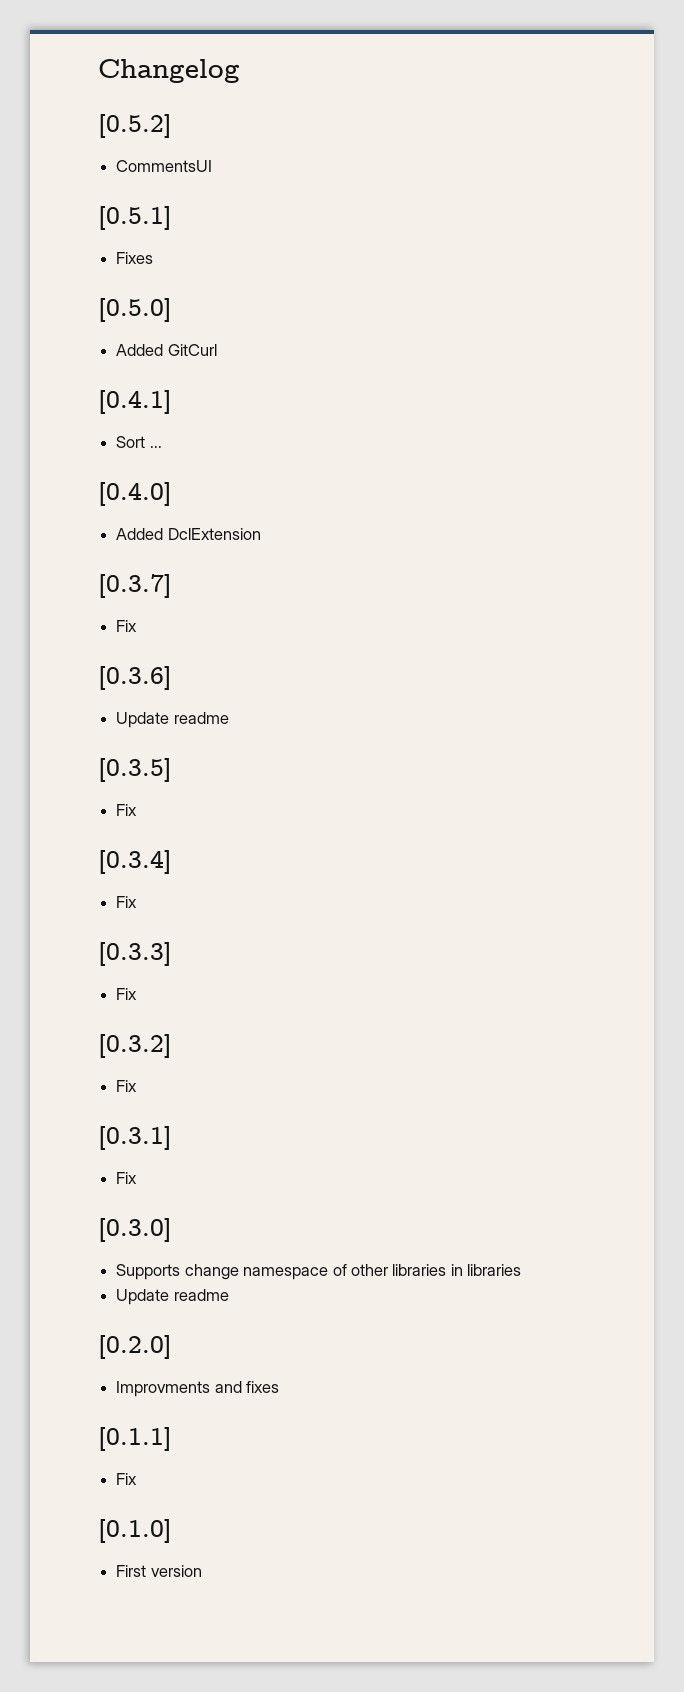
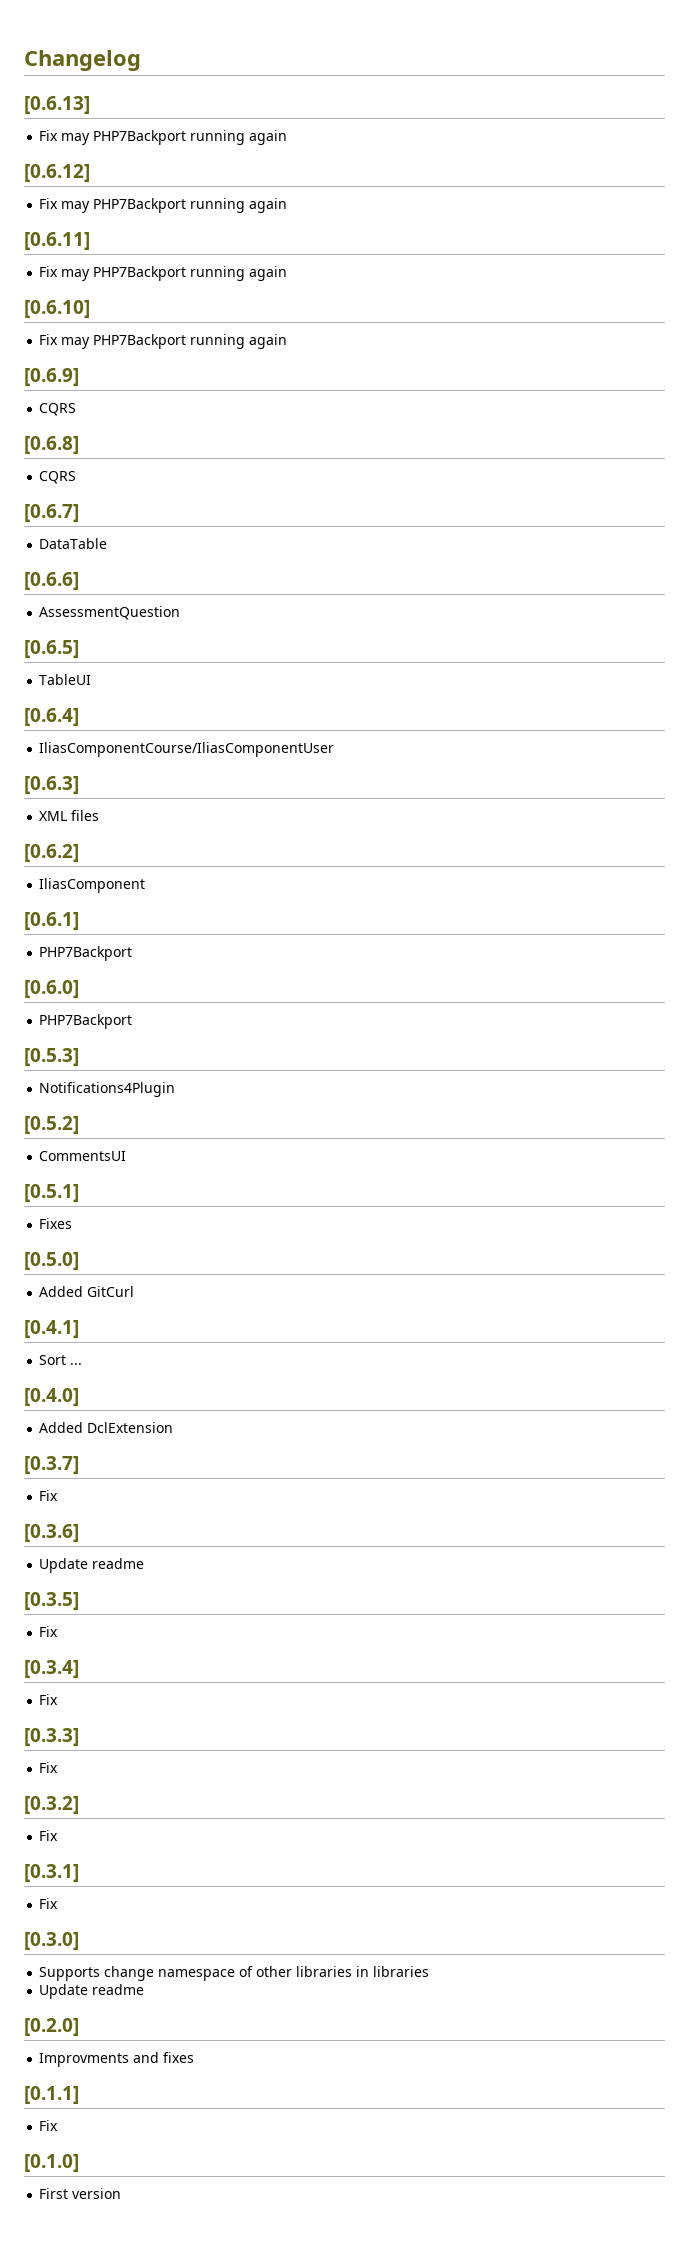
+ [0.6.13]
+ Fix may PHP7Backport running again
+ [0.6.12]
+ Fix may PHP7Backport running again
+ [0.6.11]
+ Fix may PHP7Backport running again
+ [0.6.10]
+ Fix may PHP7Backport running again
+ [0.6.9]
+ CQRS
+ [0.6.8]
+ CQRS
+ [0.6.7]
+ DataTable
+ [0.6.6]
+ AssessmentQuestion
+ [0.6.5]
+ TableUI
+ [0.6.4]
+ IliasComponentCourse/IliasComponentUser
+ [0.6.3]
+ XML files
+ [0.6.2]
+ IliasComponent
+ [0.6.1]
+ PHP7Backport
+ [0.6.0]
+ PHP7Backport
+ [0.5.3]
+ Notifications4Plugin

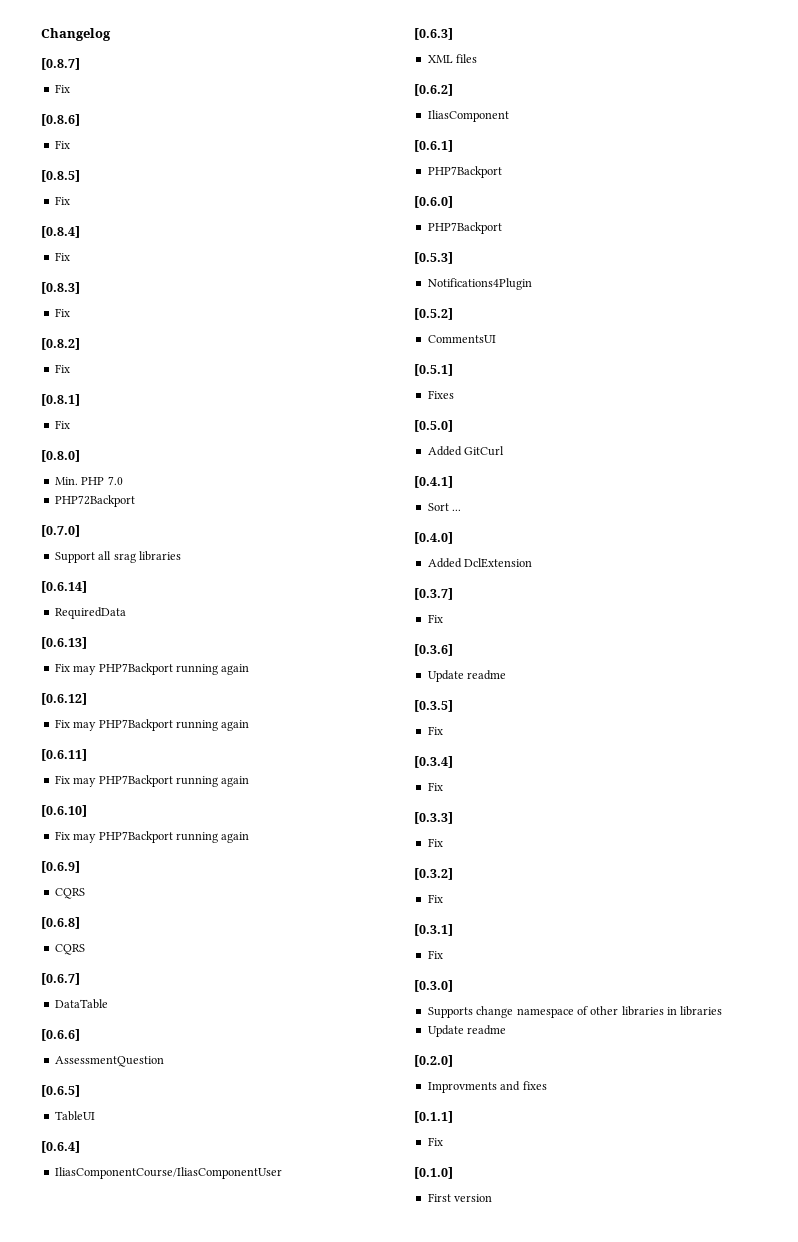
+ [0.8.7]
+ Fix
+ [0.8.6]
+ Fix
+ [0.8.5]
+ Fix
+ [0.8.4]
+ Fix
+ [0.8.3]
+ Fix
+ [0.8.2]
+ Fix
+ [0.8.1]
+ Fix
+ [0.8.0]
+ Min. PHP 7.0
+ PHP72Backport
+ [0.7.0]
+ Support all srag libraries
+ [0.6.14]
+ RequiredData

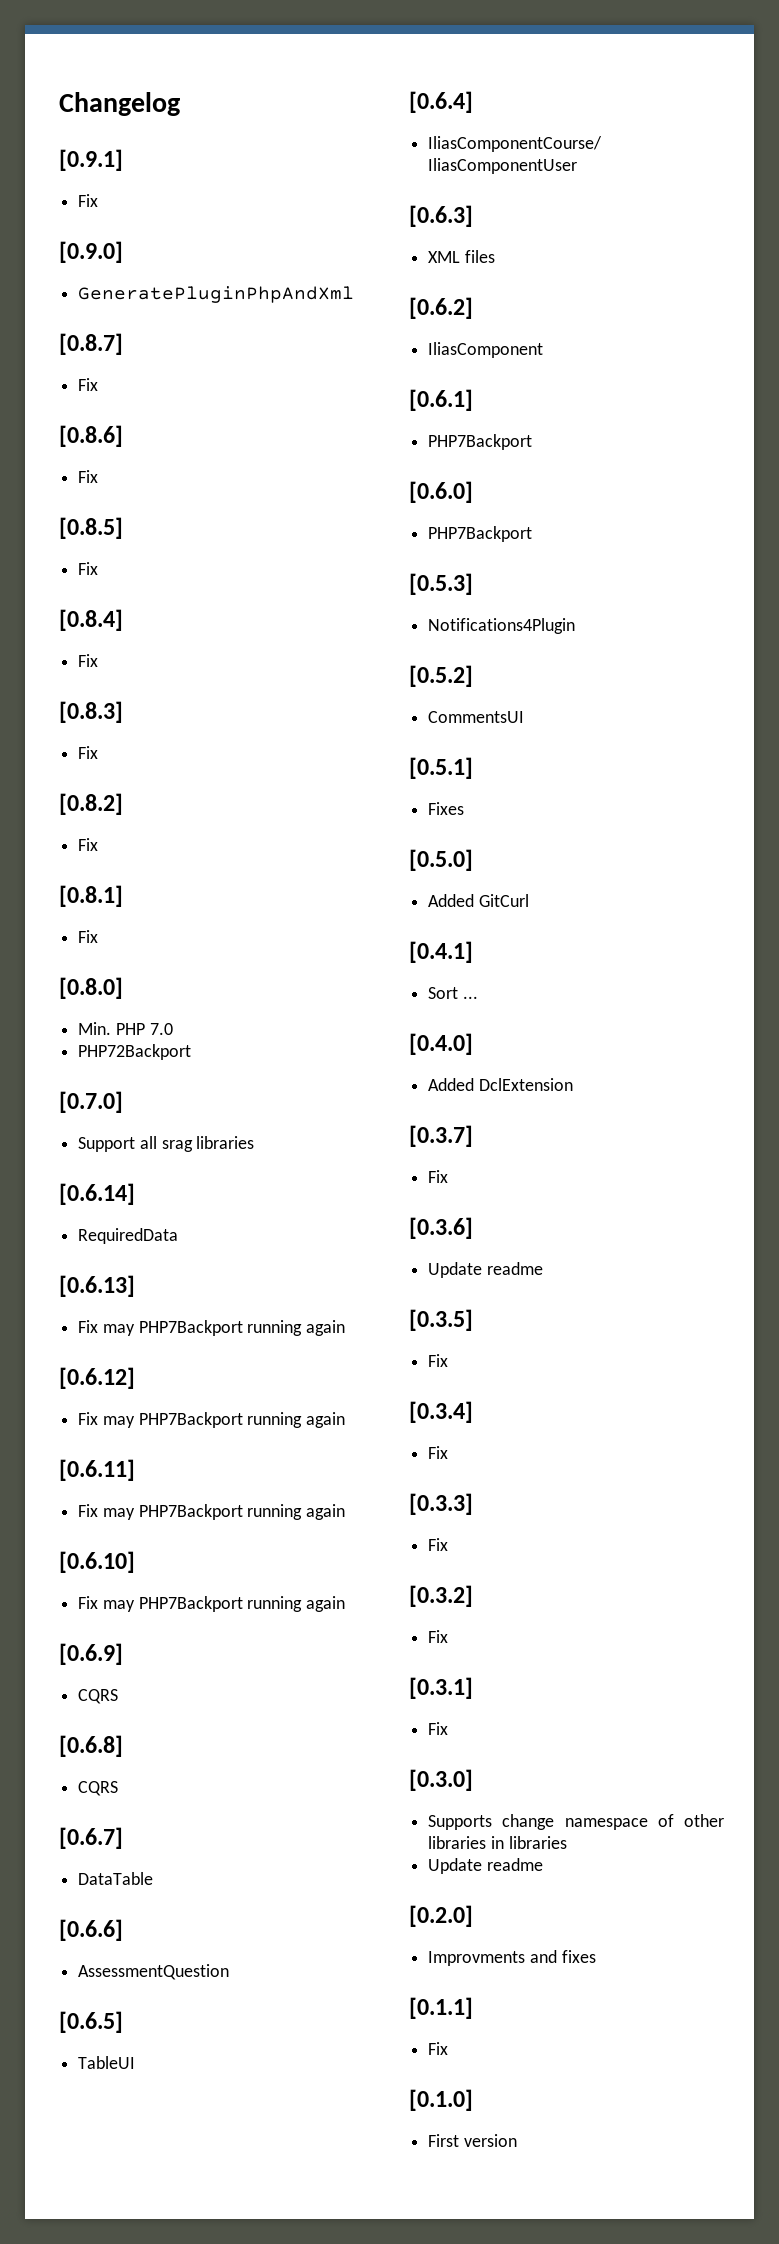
+ [0.9.1]
+ Fix
+ [0.9.0]
+ GeneratePluginPhpAndXml

